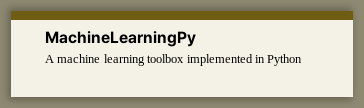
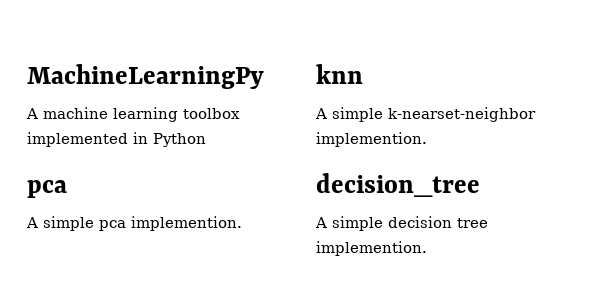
  A machine learning toolbox implemented in Python
+ pca
+ A simple pca implemention.
+ knn
+ A simple k-nearset-neighbor implemention.
+ decision_tree
+ A simple decision tree implemention.

